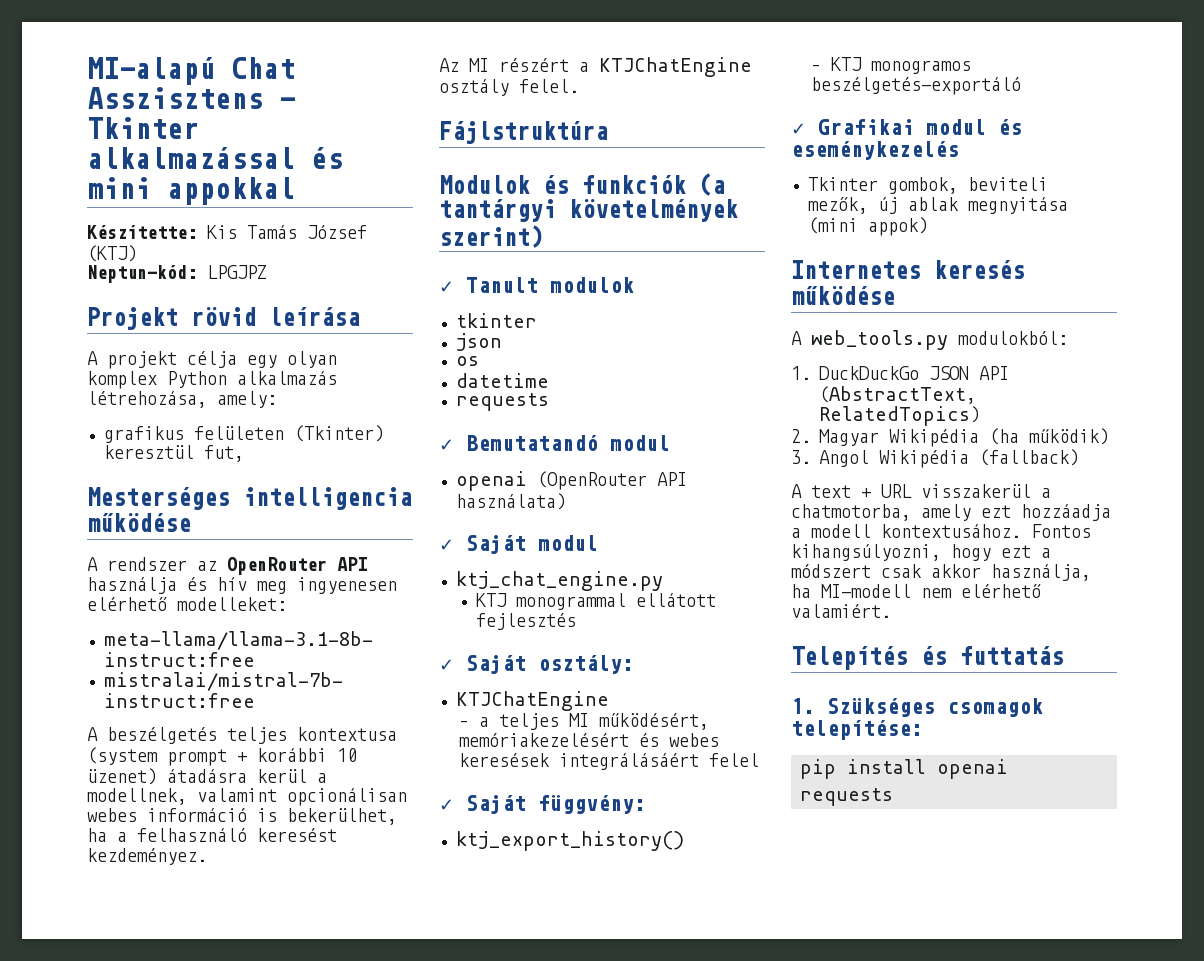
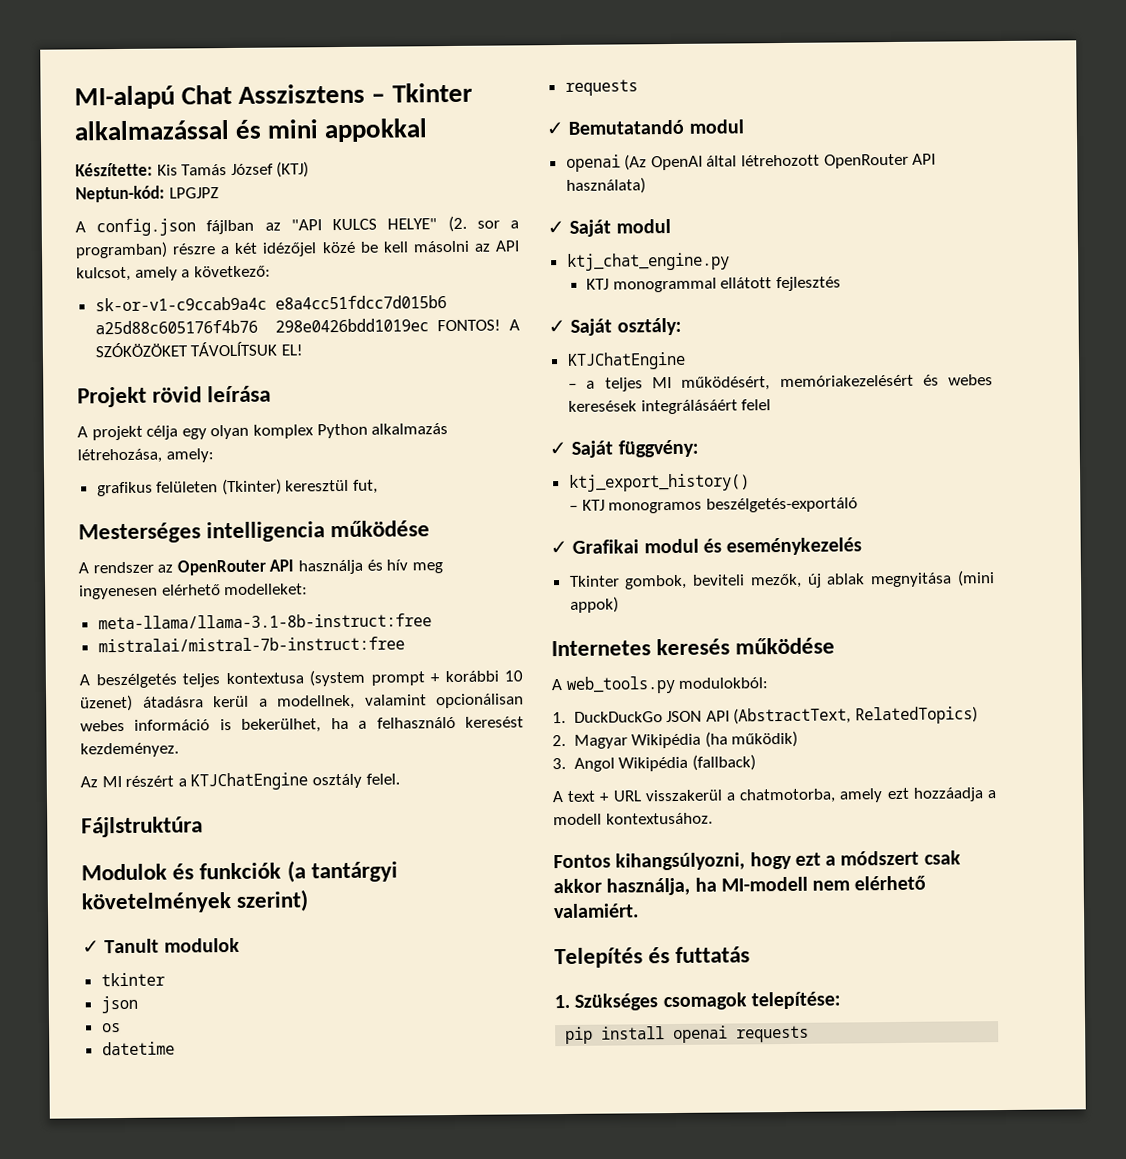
+ A config.json fájlban az "API KULCS HELYE" (2. sor a programban) részre a két idézőjel közé be kell másolni az API kulcsot, amely a következő:
+ sk-or-v1-c9ccab9a4c e8a4cc51fdcc7d015b6 a25d88c605176f4b76 298e0426bdd1019ec FONTOS! A SZÓKÖZÖKET TÁVOLÍTSUK EL!
- openai (OpenRouter API használata)
+ openai (Az OpenAI által létrehozott OpenRouter API használata)
- A text + URL visszakerül a chatmotorba, amely ezt hozzáadja a modell kontextusához. Fontos kihangsúlyozni, hogy ezt a módszert csak akkor használja, ha MI-modell nem elérhető valamiért.
+ A text + URL visszakerül a chatmotorba, amely ezt hozzáadja a modell kontextusához.
+ Fontos kihangsúlyozni, hogy ezt a módszert csak akkor használja, ha MI-modell nem elérhető valamiért.

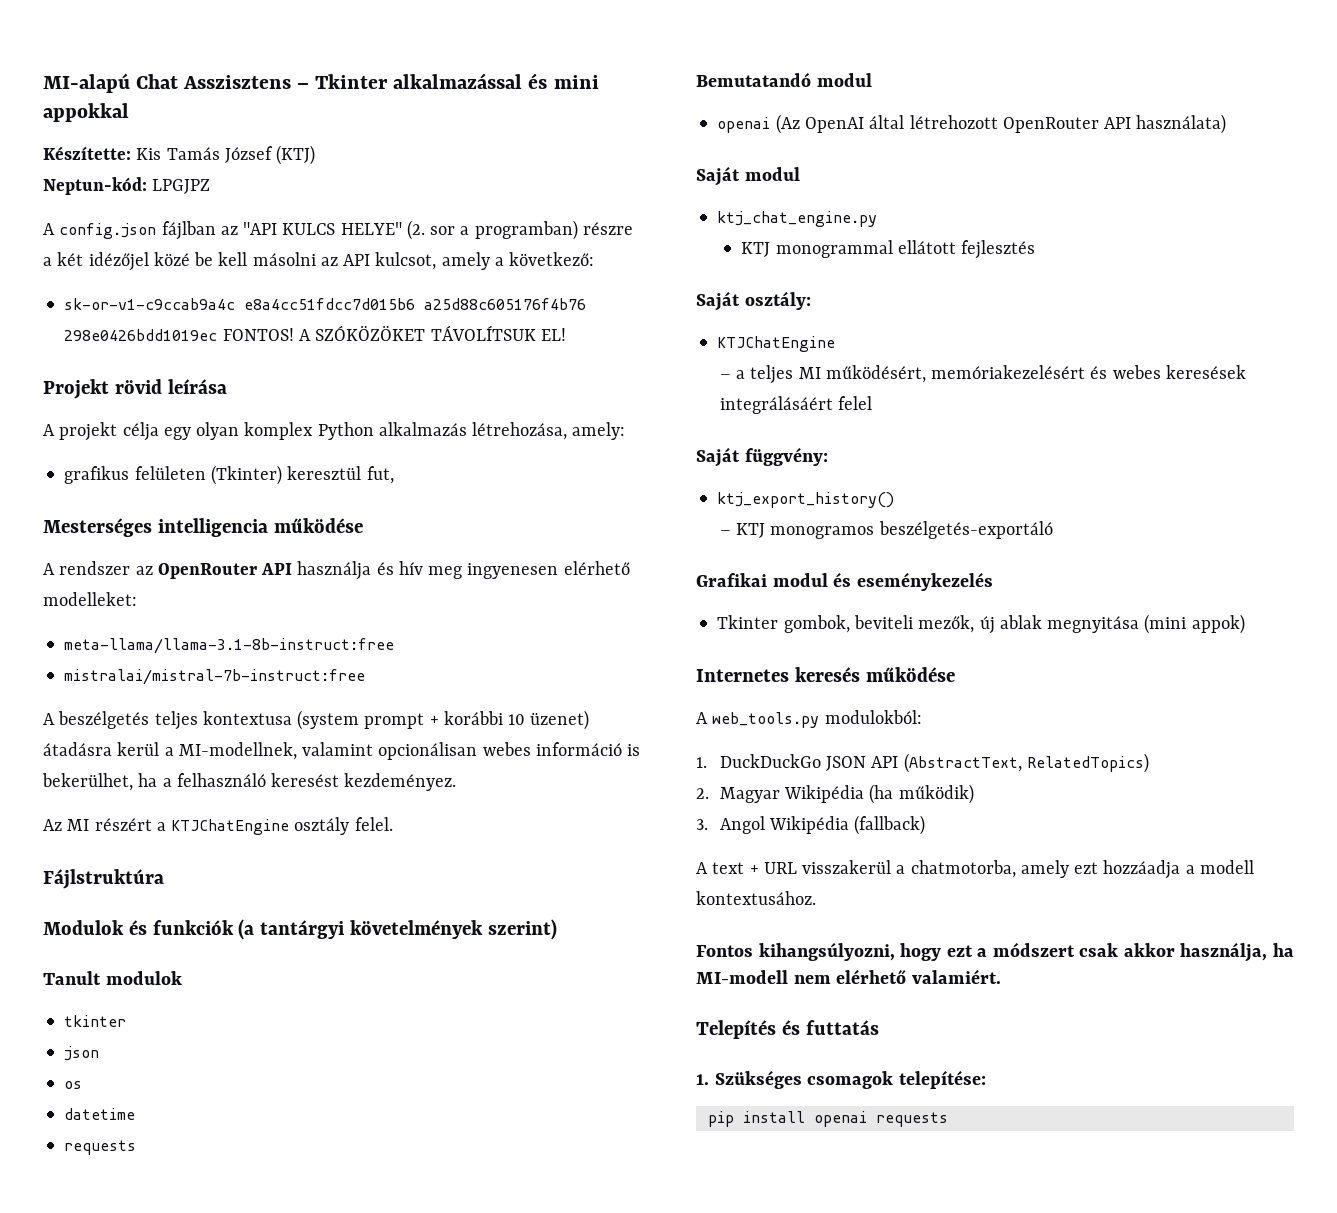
- A beszélgetés teljes kontextusa (system prompt + korábbi 10 üzenet) átadásra kerül a modellnek, valamint opcionálisan webes információ is bekerülhet, ha a felhasználó keresést kezdeményez.
+ A beszélgetés teljes kontextusa (system prompt + korábbi 10 üzenet) átadásra kerül a MI-modellnek, valamint opcionálisan webes információ is bekerülhet, ha a felhasználó keresést kezdeményez.
- ✓ Tanult modulok
+ Tanult modulok
- ✓ Bemutatandó modul
+ Bemutatandó modul
- ✓ Saját modul
+ Saját modul
- ✓ Saját osztály:
+ Saját osztály:
- ✓ Saját függvény:
+ Saját függvény:
- ✓ Grafikai modul és eseménykezelés
+ Grafikai modul és eseménykezelés

